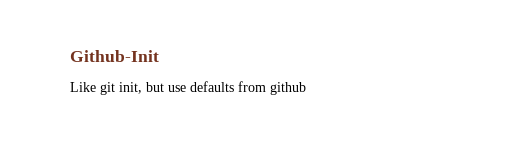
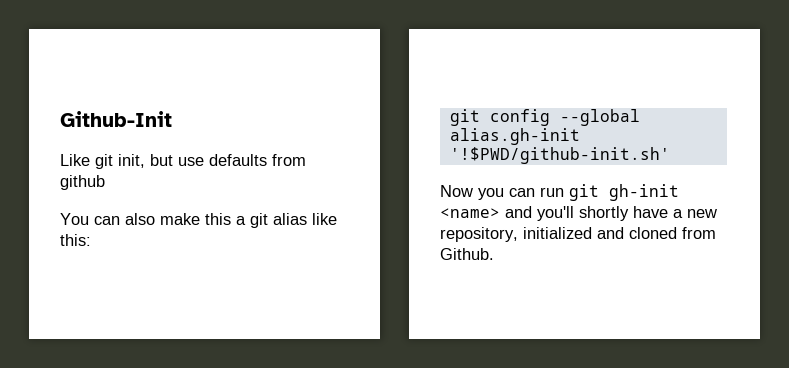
+ You can also make this a git alias like this:
+ git config --global alias.gh-init '!$PWD/github-init.sh'
+ Now you can run git gh-init <name> and you'll shortly have a new repository, initialized and cloned from Github.

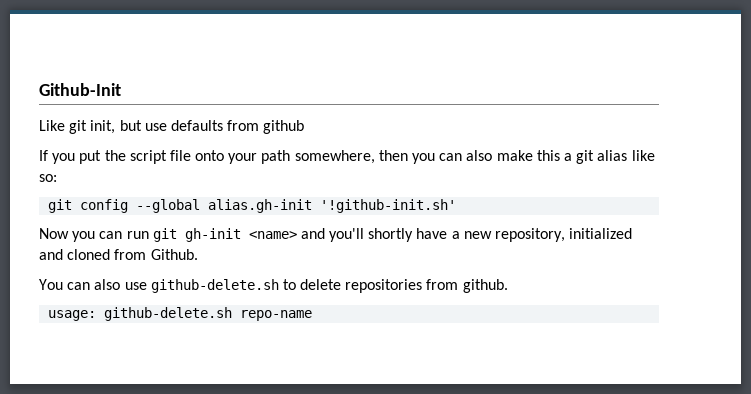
- You can also make this a git alias like this:
+ If you put the script file onto your path somewhere, then you can also make this a git alias like so:
- git config --global alias.gh-init '!$PWD/github-init.sh'
+ git config --global alias.gh-init '!github-init.sh'
+ You can also use github-delete.sh to delete repositories from github.
+ usage: github-delete.sh repo-name

